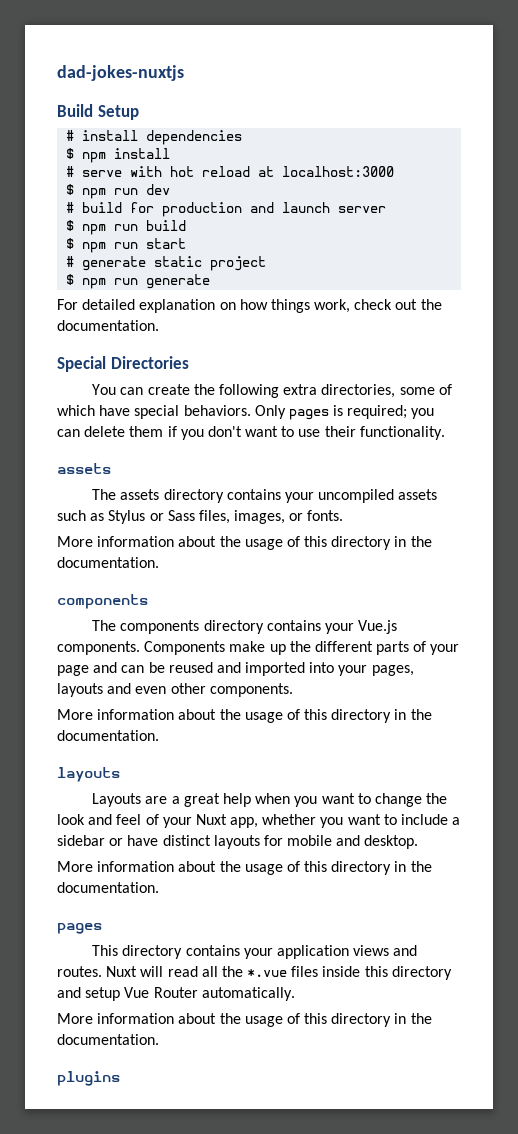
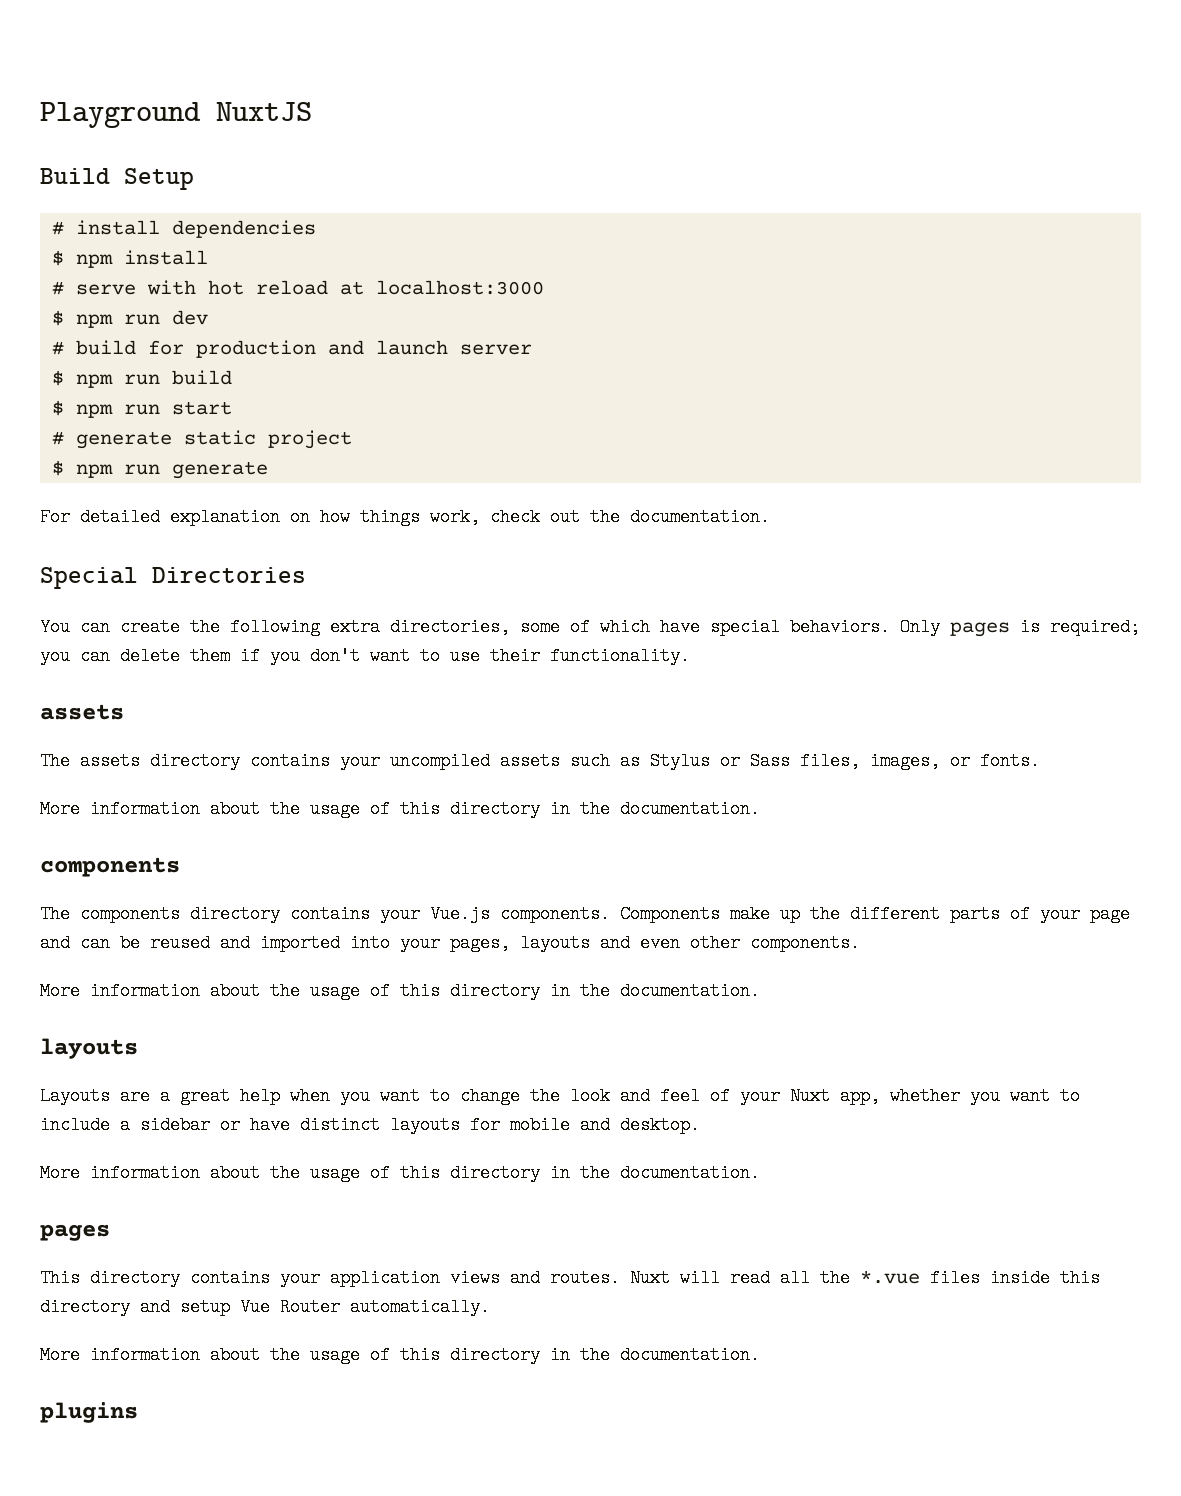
- dad-jokes-nuxtjs
+ Playground NuxtJS

